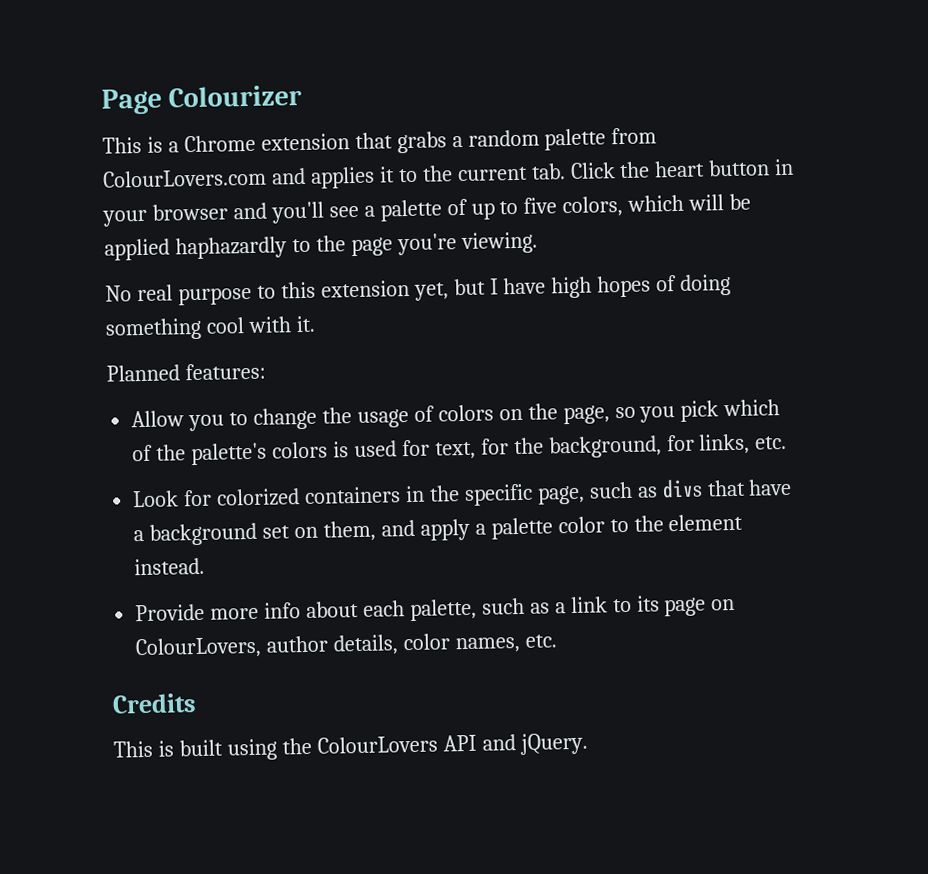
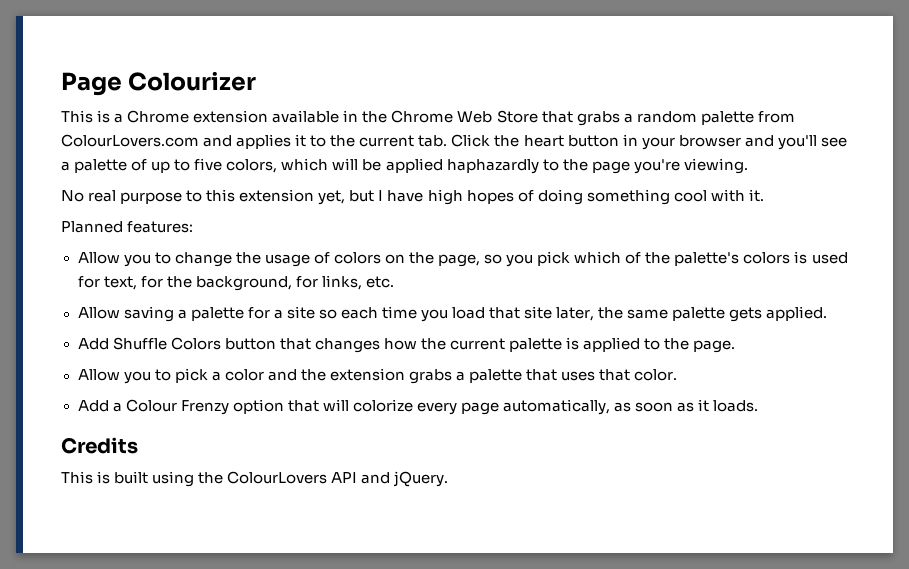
- This is a Chrome extension that grabs a random palette from ColourLovers.com and applies it to the current tab. Click the heart button in your browser and you'll see a palette of up to five colors, which will be applied haphazardly to the page you're viewing.
+ This is a Chrome extension available in the Chrome Web Store that grabs a random palette from ColourLovers.com and applies it to the current tab. Click the heart button in your browser and you'll see a palette of up to five colors, which will be applied haphazardly to the page you're viewing.
- Look for colorized containers in the specific page, such as divs that have a background set on them, and apply a palette color to the element instead.
- Provide more info about each palette, such as a link to its page on ColourLovers, author details, color names, etc.
+ Allow saving a palette for a site so each time you load that site later, the same palette gets applied.
+ Add Shuffle Colors button that changes how the current palette is applied to the page.
+ Allow you to pick a color and the extension grabs a palette that uses that color.
+ Add a Colour Frenzy option that will colorize every page automatically, as soon as it loads.

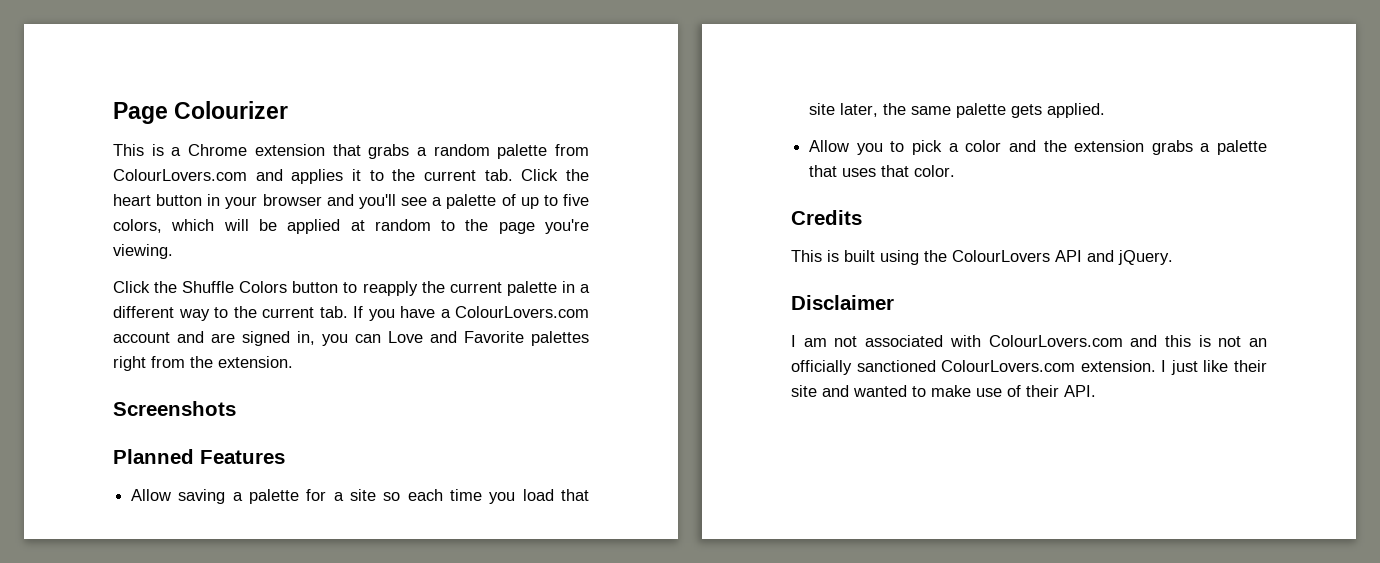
- This is a Chrome extension available in the Chrome Web Store that grabs a random palette from ColourLovers.com and applies it to the current tab. Click the heart button in your browser and you'll see a palette of up to five colors, which will be applied haphazardly to the page you're viewing.
+ This is a Chrome extension that grabs a random palette from ColourLovers.com and applies it to the current tab. Click the heart button in your browser and you'll see a palette of up to five colors, which will be applied at random to the page you're viewing.
- No real purpose to this extension yet, but I have high hopes of doing something cool with it.
- Planned features:
- Allow you to change the usage of colors on the page, so you pick which of the palette's colors is used for text, for the background, for links, etc.
+ Click the Shuffle Colors button to reapply the current palette in a different way to the current tab. If you have a ColourLovers.com account and are signed in, you can Love and Favorite palettes right from the extension.
+ Screenshots
+ Planned Features
- Add Shuffle Colors button that changes how the current palette is applied to the page.
- Add a Colour Frenzy option that will colorize every page automatically, as soon as it loads.
+ Disclaimer
+ I am not associated with ColourLovers.com and this is not an officially sanctioned ColourLovers.com extension. I just like their site and wanted to make use of their API.

